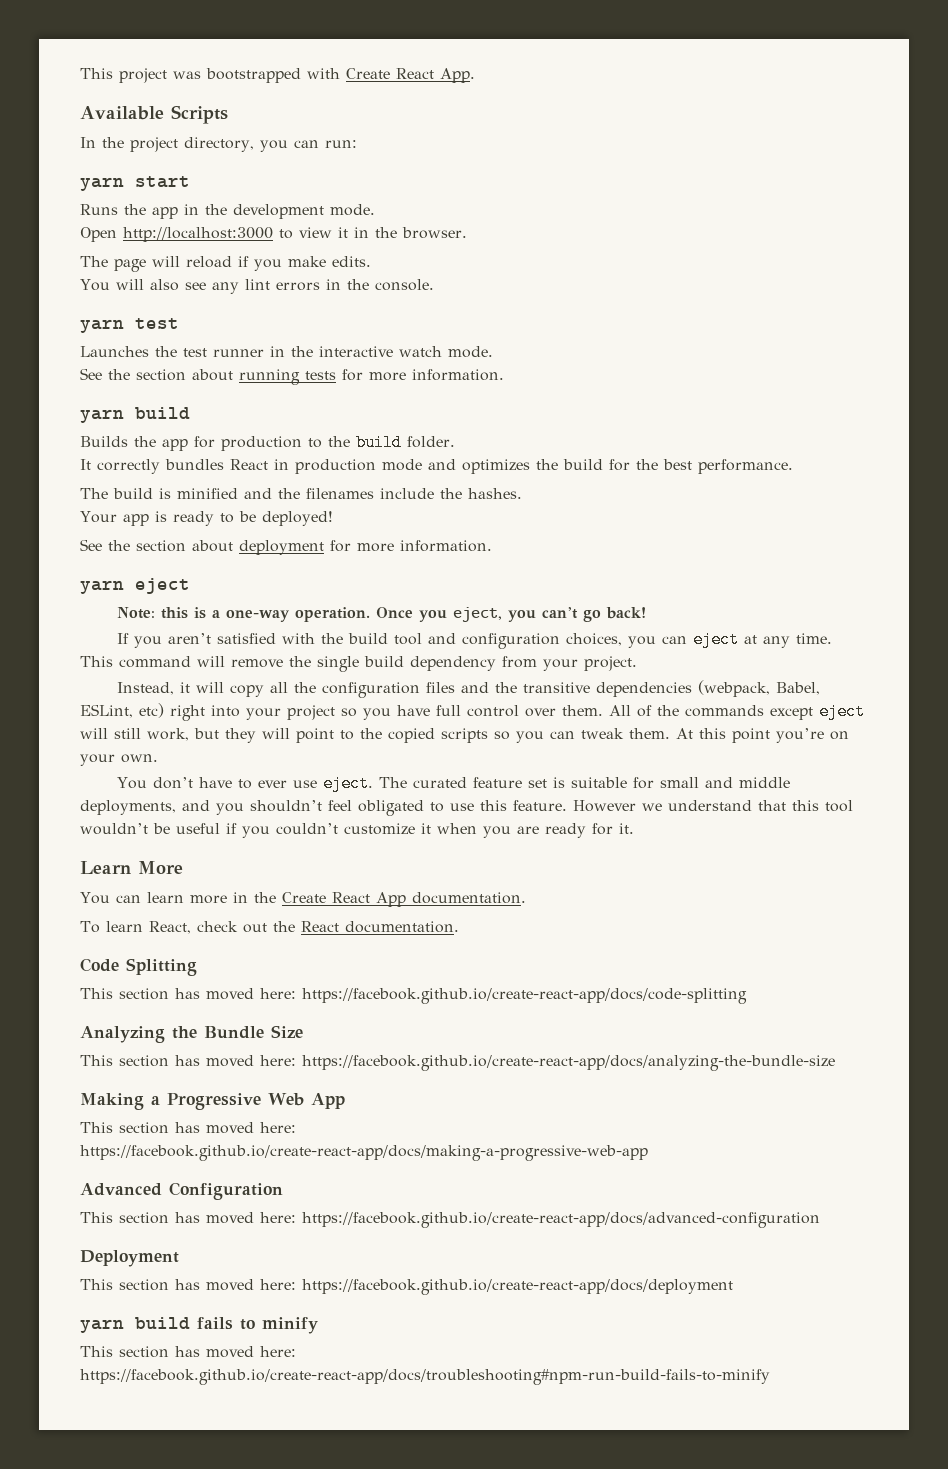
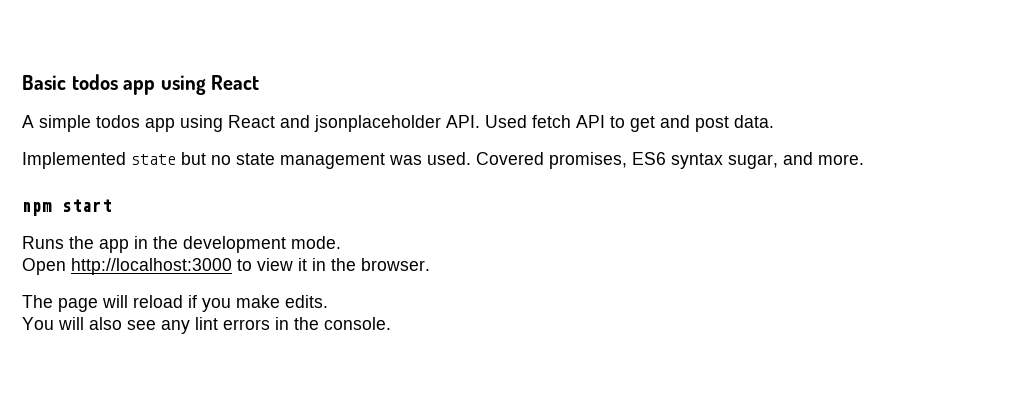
- This project was bootstrapped with Create React App.
- Available Scripts
- In the project directory, you can run:
- yarn start
+ Basic todos app using React
+ A simple todos app using React and jsonplaceholder API. Used fetch API to get and post data.
+ Implemented state but no state management was used. Covered promises, ES6 syntax sugar, and more.
+ npm start
- yarn test
- Launches the test runner in the interactive watch mode.
- See the section about running tests for more information.
- yarn build
- Builds the app for production to the build folder.
- It correctly bundles React in production mode and optimizes the build for the best performance.
- The build is minified and the filenames include the hashes.
- Your app is ready to be deployed!
- See the section about deployment for more information.
- yarn eject
- Note: this is a one-way operation. Once you eject, you can’t go back!
- If you aren’t satisfied with the build tool and configuration choices, you can eject at any time. This command will remove the single build dependency from your project.
- Instead, it will copy all the configuration files and the transitive dependencies (webpack, Babel, ESLint, etc) right into your project so you have full control over them. All of the commands except eject will still work, but they will point to the copied scripts so you can tweak them. At this point you’re on your own.
- You don’t have to ever use eject. The curated feature set is suitable for small and middle deployments, and you shouldn’t feel obligated to use this feature. However we understand that this tool wouldn’t be useful if you couldn’t customize it when you are ready for it.
- Learn More
- You can learn more in the Create React App documentation.
- To learn React, check out the React documentation.
- Code Splitting
- This section has moved here: https://facebook.github.io/create-react-app/docs/code-splitting
- Analyzing the Bundle Size
- This section has moved here: https://facebook.github.io/create-react-app/docs/analyzing-the-bundle-size
- Making a Progressive Web App
- This section has moved here: https://facebook.github.io/create-react-app/docs/making-a-progressive-web-app
- Advanced Configuration
- This section has moved here: https://facebook.github.io/create-react-app/docs/advanced-configuration
- Deployment
- This section has moved here: https://facebook.github.io/create-react-app/docs/deployment
- yarn build fails to minify
- This section has moved here: https://facebook.github.io/create-react-app/docs/troubleshooting#npm-run-build-fails-to-minify

